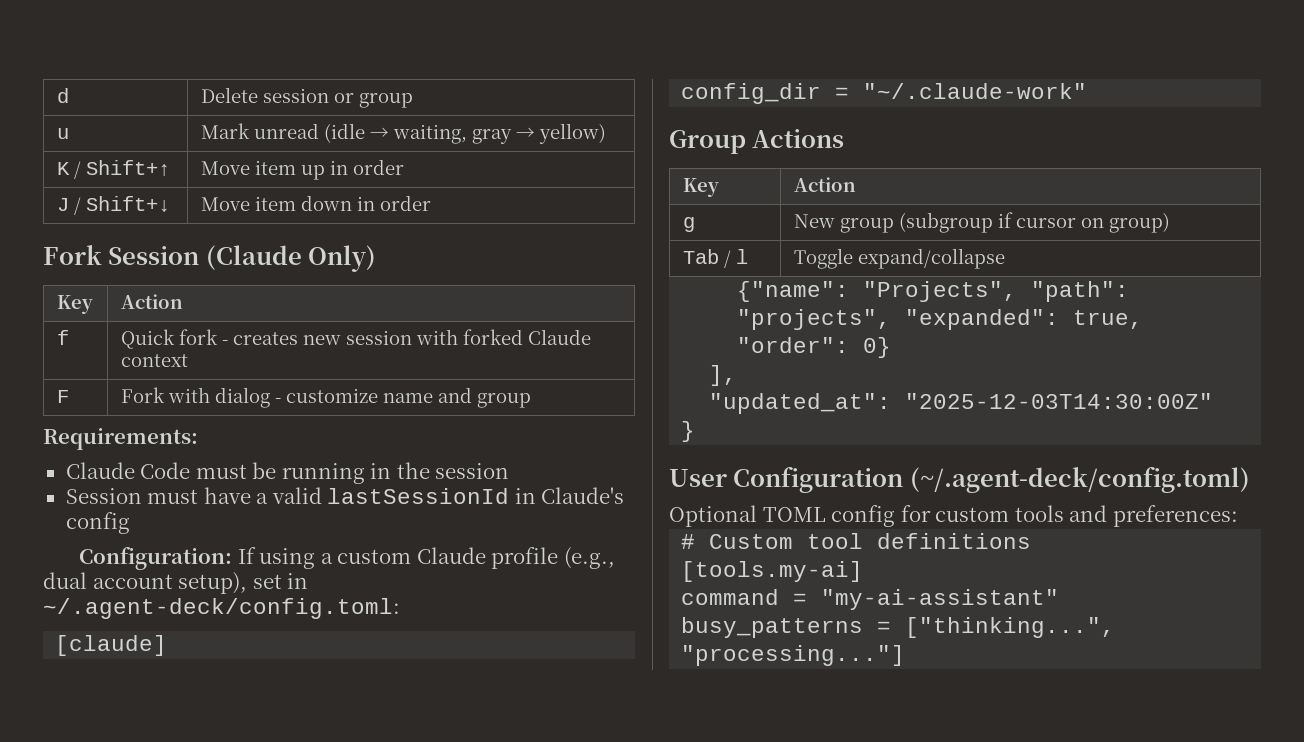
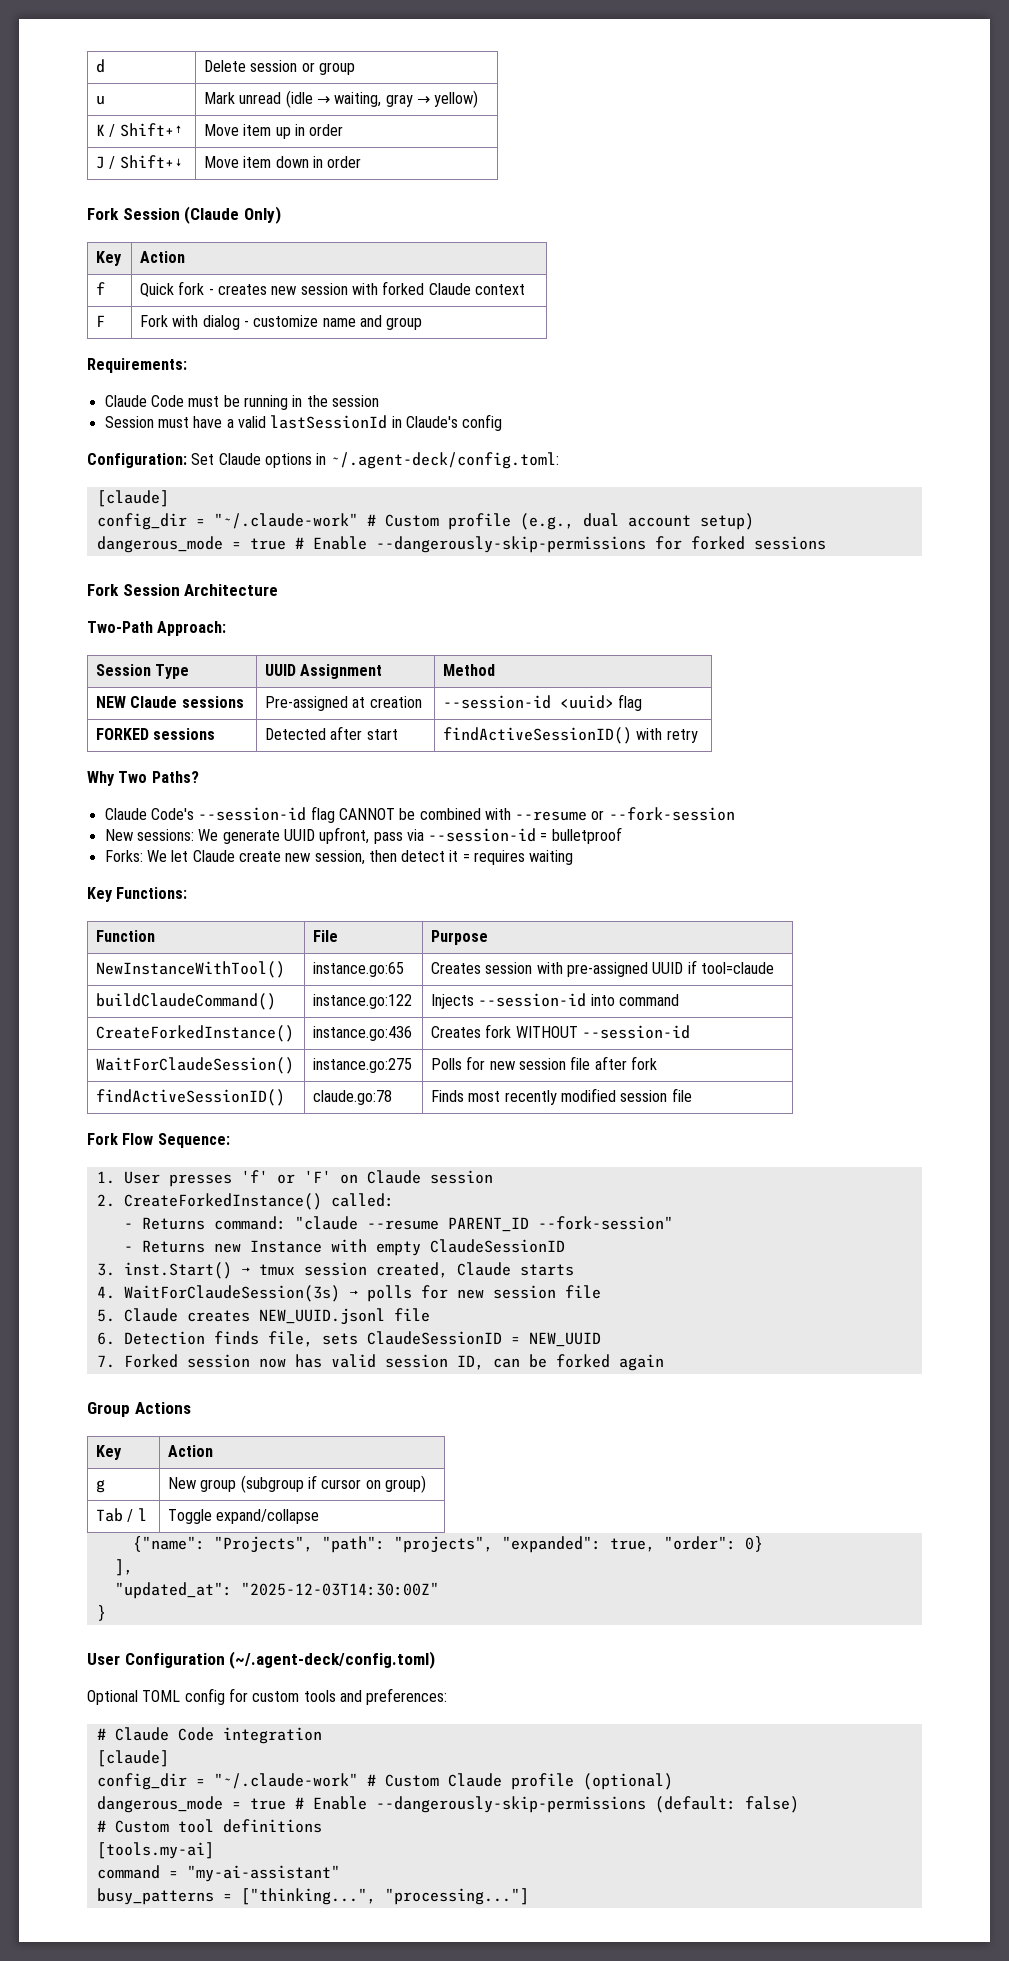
- Configuration: If using a custom Claude profile (e.g., dual account setup), set in ~/.agent-deck/config.toml:
+ Configuration: Set Claude options in ~/.agent-deck/config.toml:
- config_dir = "~/.claude-work"
+ config_dir = "~/.claude-work" # Custom profile (e.g., dual account setup)
+ dangerous_mode = true # Enable --dangerously-skip-permissions for forked sessions
+ Fork Session Architecture
+ Two-Path Approach:
+ Session Type | UUID Assignment | Method
+ NEW Claude sessions | Pre-assigned at creation | --session-id <uuid> flag
+ FORKED sessions | Detected after start | findActiveSessionID() with retry
+ Why Two Paths?
+ Claude Code's --session-id flag CANNOT be combined with --resume or --fork-session
+ New sessions: We generate UUID upfront, pass via --session-id = bulletproof
+ Forks: We let Claude create new session, then detect it = requires waiting
+ Key Functions:
+ Function | File | Purpose
+ NewInstanceWithTool() | instance.go:65 | Creates session with pre-assigned UUID if tool=claude
+ buildClaudeCommand() | instance.go:122 | Injects --session-id into command
+ CreateForkedInstance() | instance.go:436 | Creates fork WITHOUT --session-id
+ WaitForClaudeSession() | instance.go:275 | Polls for new session file after fork
+ findActiveSessionID() | claude.go:78 | Finds most recently modified session file
+ Fork Flow Sequence:
+ 1. User presses 'f' or 'F' on Claude session
+ 2. CreateForkedInstance() called:
+ - Returns command: "claude --resume PARENT_ID --fork-session"
+ - Returns new Instance with empty ClaudeSessionID
+ 3. inst.Start() → tmux session created, Claude starts
+ 4. WaitForClaudeSession(3s) → polls for new session file
+ 5. Claude creates NEW_UUID.jsonl file
+ 6. Detection finds file, sets ClaudeSessionID = NEW_UUID
+ 7. Forked session now has valid session ID, can be forked again
+ # Claude Code integration
+ [claude]
+ config_dir = "~/.claude-work" # Custom Claude profile (optional)
+ dangerous_mode = true # Enable --dangerously-skip-permissions (default: false)

